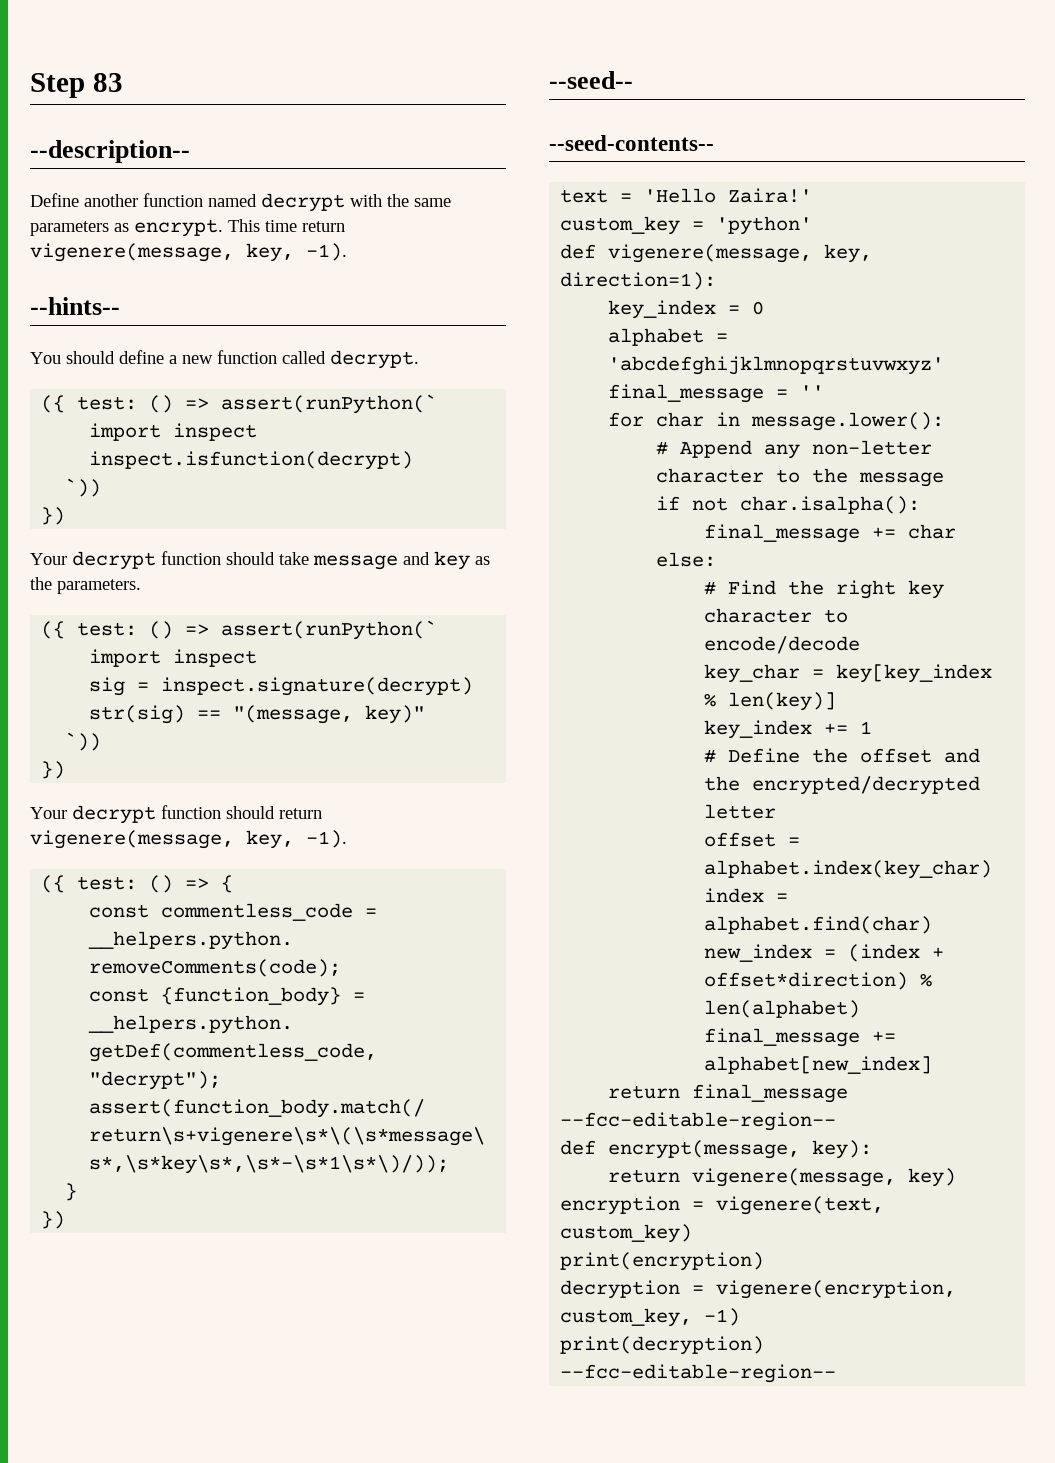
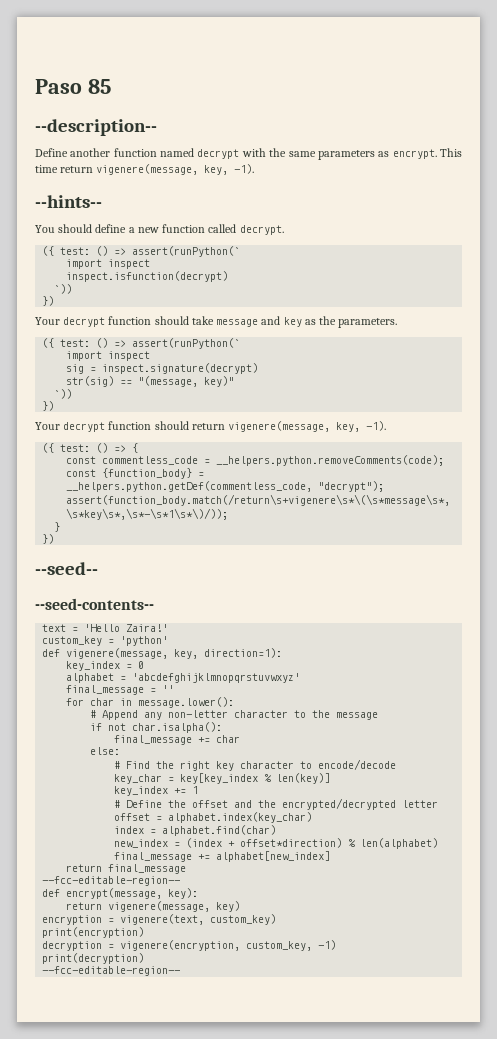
- Step 83
+ Paso 85

